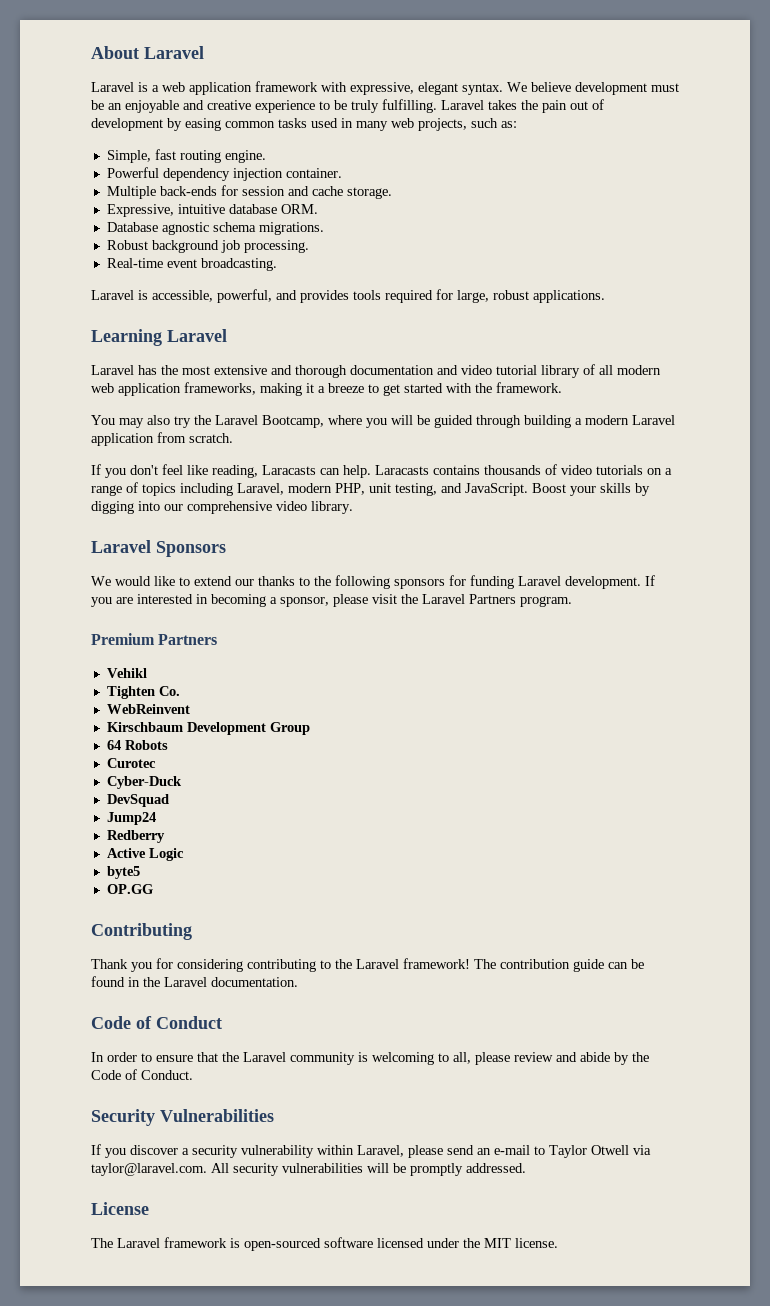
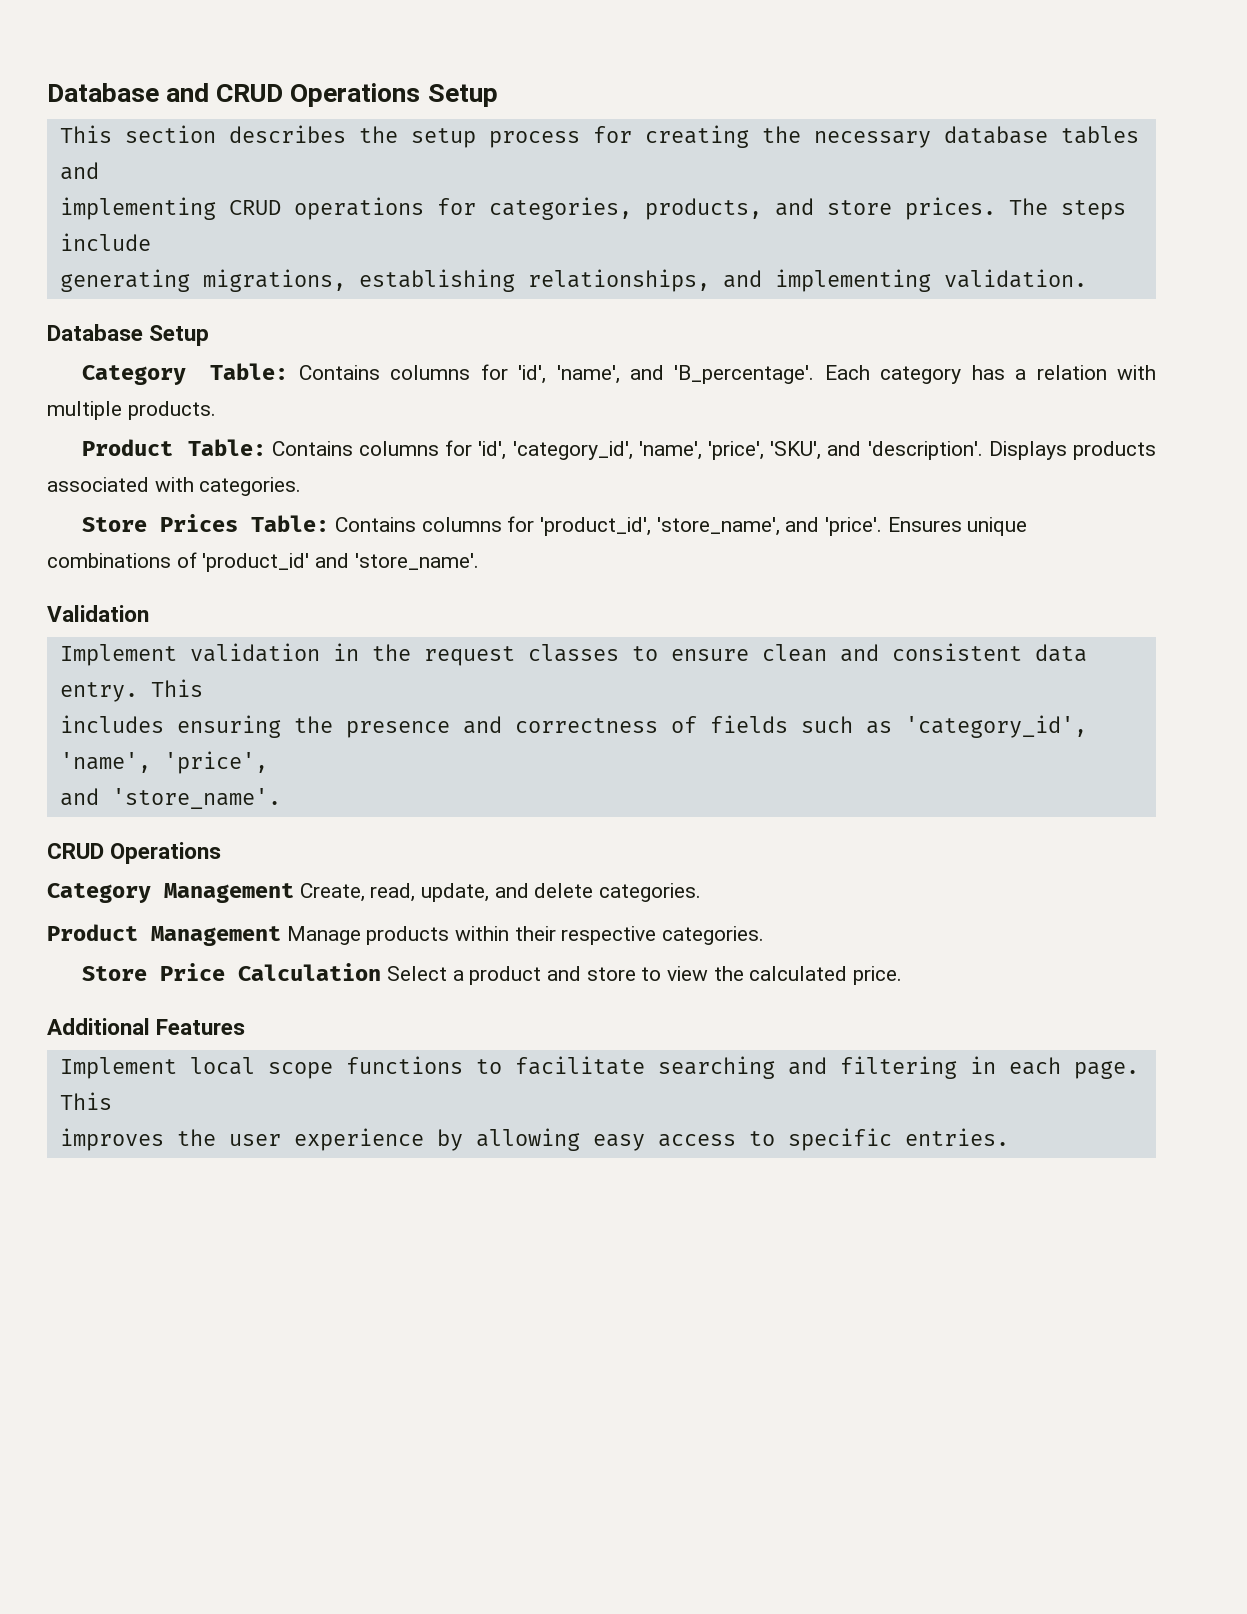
- About Laravel
- Laravel is a web application framework with expressive, elegant syntax. We believe development must be an enjoyable and creative experience to be truly fulfilling. Laravel takes the pain out of development by easing common tasks used in many web projects, such as:
- Simple, fast routing engine.
- Powerful dependency injection container.
- Multiple back-ends for session and cache storage.
- Expressive, intuitive database ORM.
- Database agnostic schema migrations.
- Robust background job processing.
- Real-time event broadcasting.
- Laravel is accessible, powerful, and provides tools required for large, robust applications.
- Learning Laravel
- Laravel has the most extensive and thorough documentation and video tutorial library of all modern web application frameworks, making it a breeze to get started with the framework.
- You may also try the Laravel Bootcamp, where you will be guided through building a modern Laravel application from scratch.
- If you don't feel like reading, Laracasts can help. Laracasts contains thousands of video tutorials on a range of topics including Laravel, modern PHP, unit testing, and JavaScript. Boost your skills by digging into our comprehensive video library.
- Laravel Sponsors
- We would like to extend our thanks to the following sponsors for funding Laravel development. If you are interested in becoming a sponsor, please visit the Laravel Partners program.
- Premium Partners
- Vehikl
- Tighten Co.
- WebReinvent
- Kirschbaum Development Group
- 64 Robots
- Curotec
- Cyber-Duck
- DevSquad
- Jump24
- Redberry
- Active Logic
- byte5
- OP.GG
- Contributing
- Thank you for considering contributing to the Laravel framework! The contribution guide can be found in the Laravel documentation.
- Code of Conduct
- In order to ensure that the Laravel community is welcoming to all, please review and abide by the Code of Conduct.
- Security Vulnerabilities
- If you discover a security vulnerability within Laravel, please send an e-mail to Taylor Otwell via taylor@laravel.com. All security vulnerabilities will be promptly addressed.
- License
- The Laravel framework is open-sourced software licensed under the MIT license.
+ Database and CRUD Operations Setup
+ This section describes the setup process for creating the necessary database tables and
+ implementing CRUD operations for categories, products, and store prices. The steps include
+ generating migrations, establishing relationships, and implementing validation.
+ Database Setup
+ Category Table: Contains columns for 'id', 'name', and 'B_percentage'. Each category has a relation with multiple products.
+ Product Table: Contains columns for 'id', 'category_id', 'name', 'price', 'SKU', and 'description'. Displays products associated with categories.
+ Store Prices Table: Contains columns for 'product_id', 'store_name', and 'price'. Ensures unique combinations of 'product_id' and 'store_name'.
+ Validation
+ Implement validation in the request classes to ensure clean and consistent data entry. This
+ includes ensuring the presence and correctness of fields such as 'category_id', 'name', 'price',
+ and 'store_name'.
+ CRUD Operations
+ Category Management Create, read, update, and delete categories.
+ Product Management Manage products within their respective categories.
+ Store Price Calculation Select a product and store to view the calculated price.
+ Additional Features
+ Implement local scope functions to facilitate searching and filtering in each page. This
+ improves the user experience by allowing easy access to specific entries.

